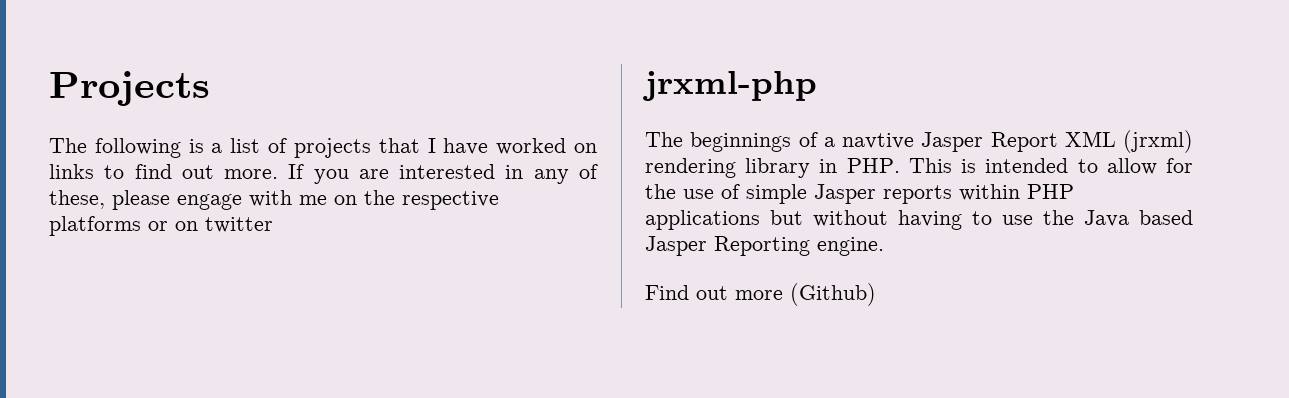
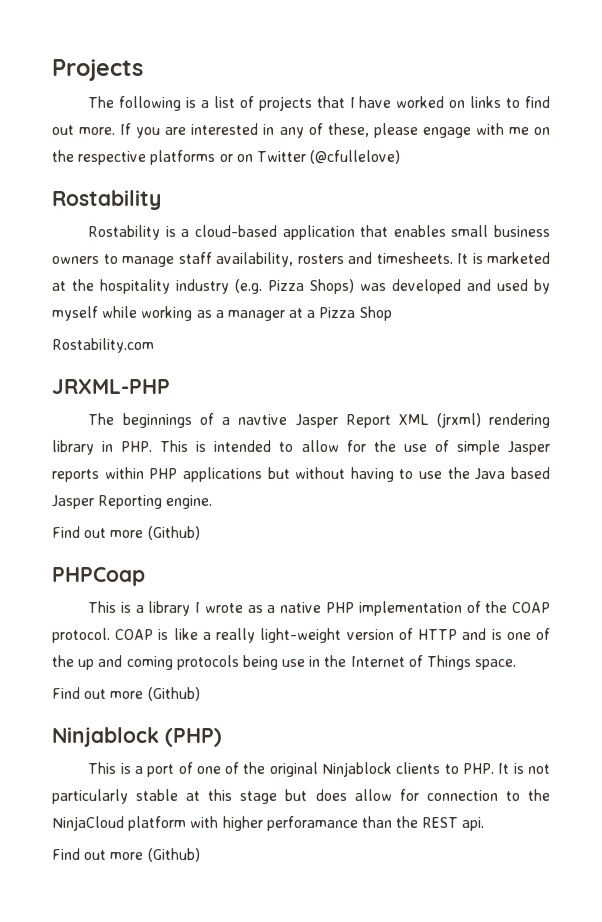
- If you are interested in any of these, please engage with me on the respective platforms or on twitter
- jrxml-php
+ If you are interested in any of these, please engage with me on the respective platforms or on Twitter (@cfullelove)
+ Rostability
+ Rostability is a cloud-based application that enables small business owners to manage staff availability, rosters and timesheets. It is marketed at the hospitality industry (e.g. Pizza Shops) was developed and used by myself while working as a manager at a Pizza Shop
+ Rostability.com
+ JRXML-PHP
+ PHPCoap
+ This is a library I wrote as a native PHP implementation of the COAP protocol. COAP is like a really light-weight version of HTTP and is one of the up and coming protocols being use in the Internet of Things space.
+ Find out more (Github)
+ Ninjablock (PHP)
+ This is a port of one of the original Ninjablock clients to PHP. It is not particularly stable at this stage but does allow for connection to the NinjaCloud platform with higher perforamance than the REST api.
+ Find out more (Github)

